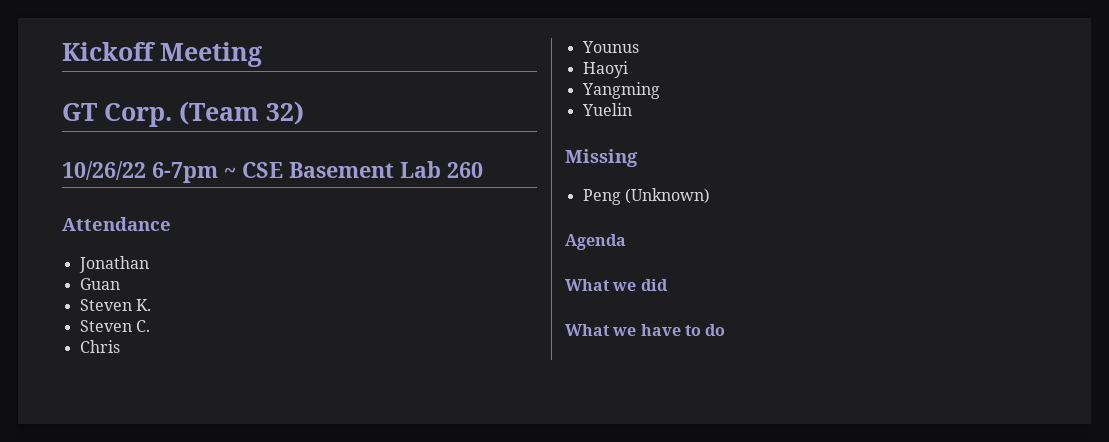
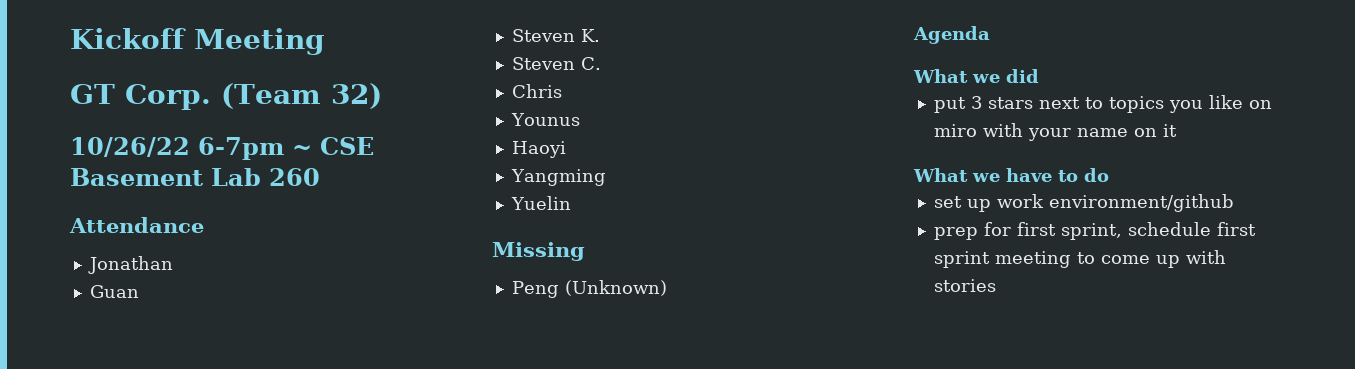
+ put 3 stars next to topics you like on miro with your name on it
+ set up work environment/github
+ prep for first sprint, schedule first sprint meeting to come up with stories

